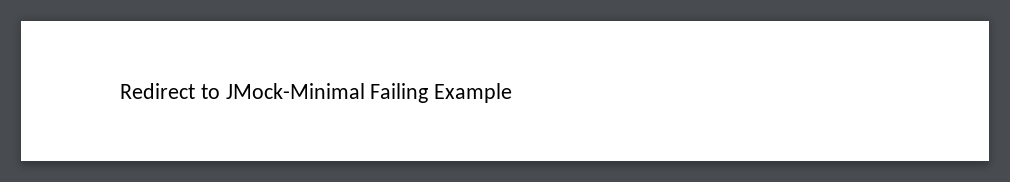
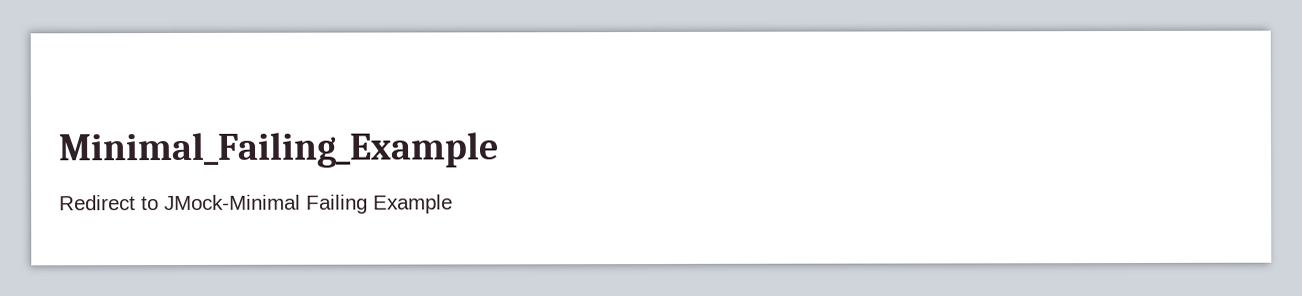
+ Minimal_Failing_Example

